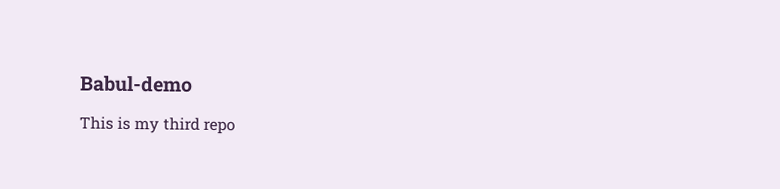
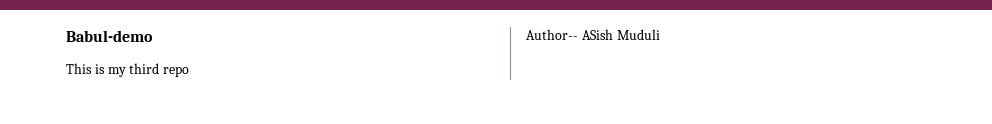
+ Author-- ASish Muduli

